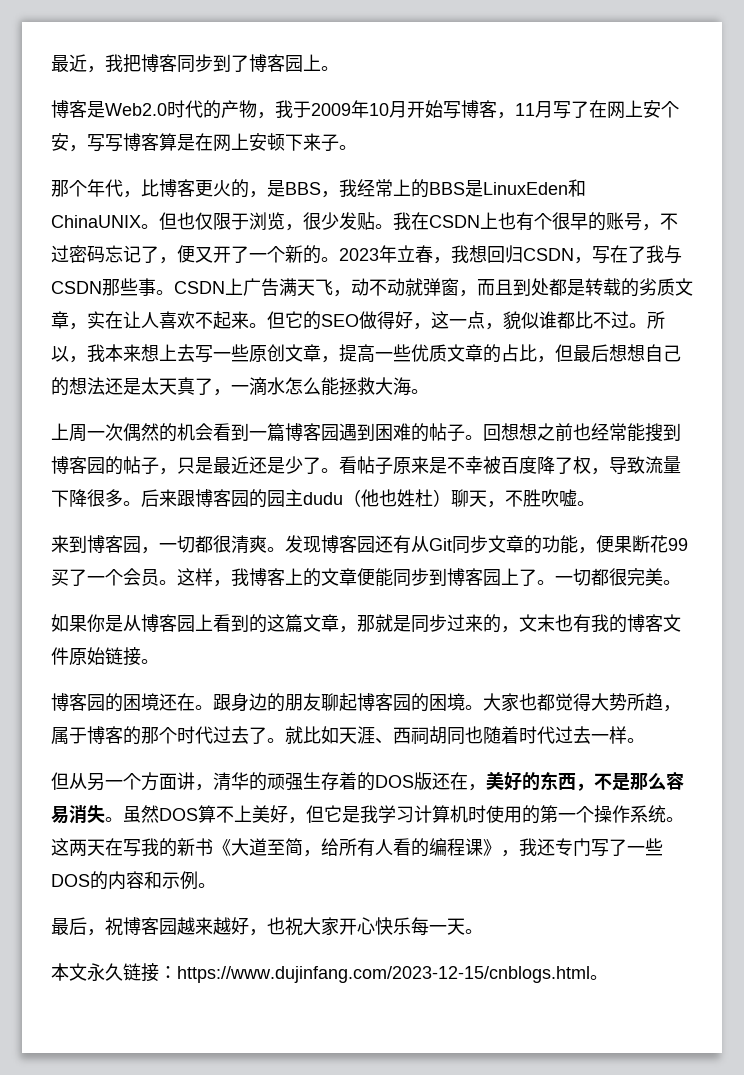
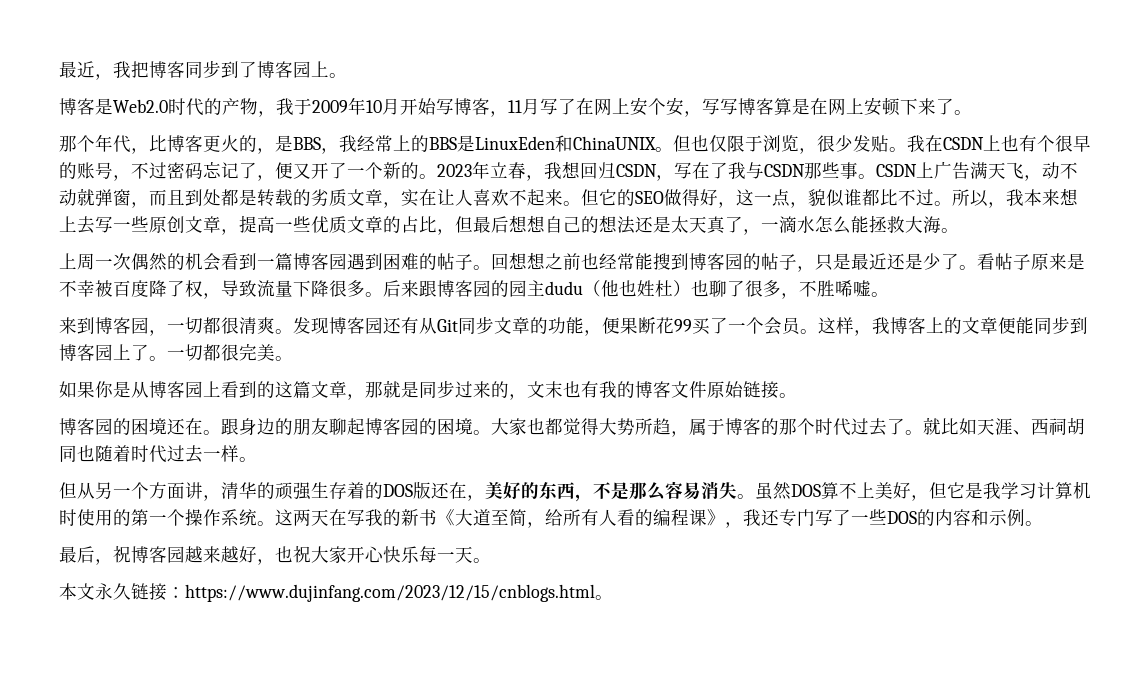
- 博客是Web2.0时代的产物，我于2009年10月开始写博客，11月写了在网上安个安，写写博客算是在网上安顿下来子。
+ 博客是Web2.0时代的产物，我于2009年10月开始写博客，11月写了在网上安个安，写写博客算是在网上安顿下来了。
- 后来跟博客园的园主dudu（他也姓杜）聊天，不胜吹嘘。
+ 后来跟博客园的园主dudu（他也姓杜）也聊了很多，不胜唏嘘。
- 本文永久链接：https://www.dujinfang.com/2023-12-15/cnblogs.html。
+ 本文永久链接：https://www.dujinfang.com/2023/12/15/cnblogs.html。

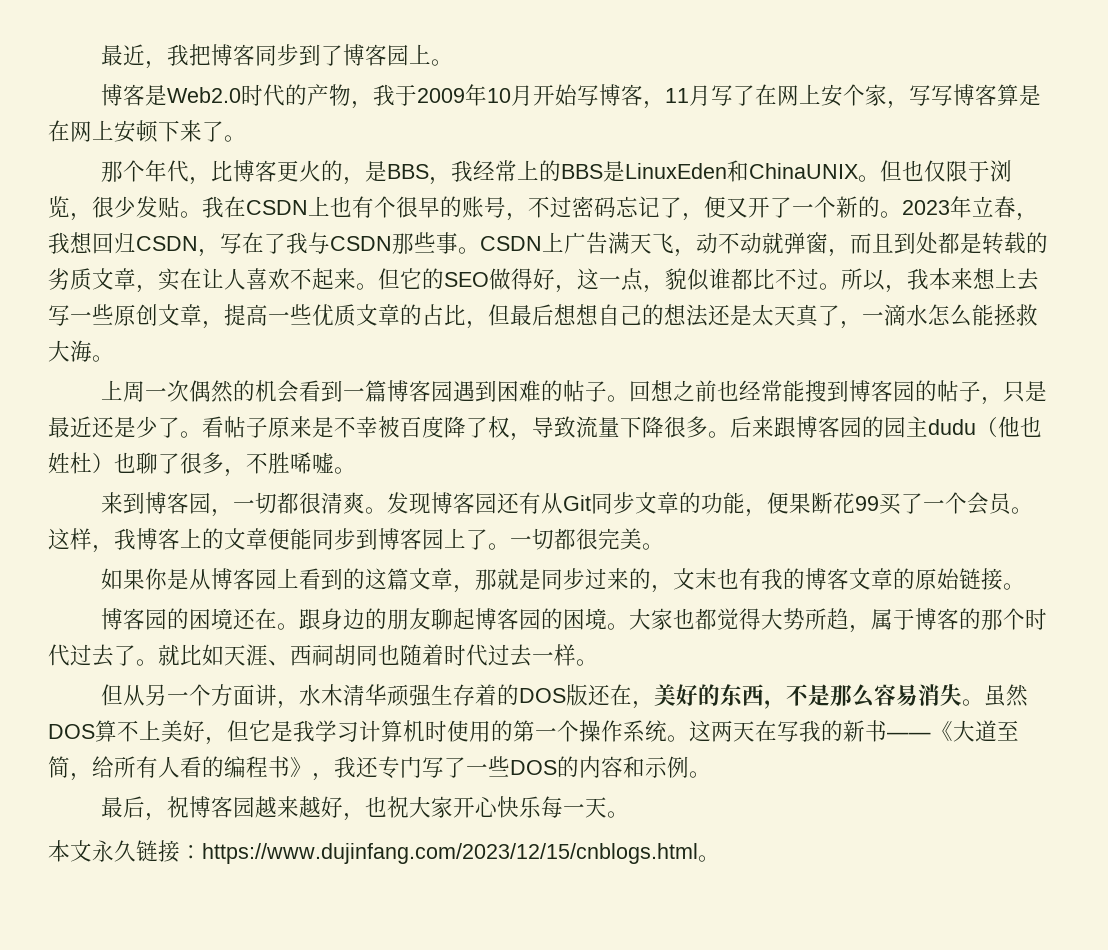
- 博客是Web2.0时代的产物，我于2009年10月开始写博客，11月写了在网上安个安，写写博客算是在网上安顿下来了。
+ 博客是Web2.0时代的产物，我于2009年10月开始写博客，11月写了在网上安个家，写写博客算是在网上安顿下来了。
- 回想想之前也经常能搜到博客园的帖子，只是最近还是少了。
+ 回想之前也经常能搜到博客园的帖子，只是最近还是少了。
- 如果你是从博客园上看到的这篇文章，那就是同步过来的，文末也有我的博客文件原始链接。
+ 如果你是从博客园上看到的这篇文章，那就是同步过来的，文末也有我的博客文章的原始链接。
- 但从另一个方面讲，清华的顽强生存着的DOS版还在，美好的东西，不是那么容易消失。
+ 但从另一个方面讲，水木清华顽强生存着的DOS版还在，美好的东西，不是那么容易消失。
- 这两天在写我的新书《大道至简，给所有人看的编程课》，我还专门写了一些DOS的内容和示例。
+ 这两天在写我的新书——《大道至简，给所有人看的编程书》，我还专门写了一些DOS的内容和示例。

